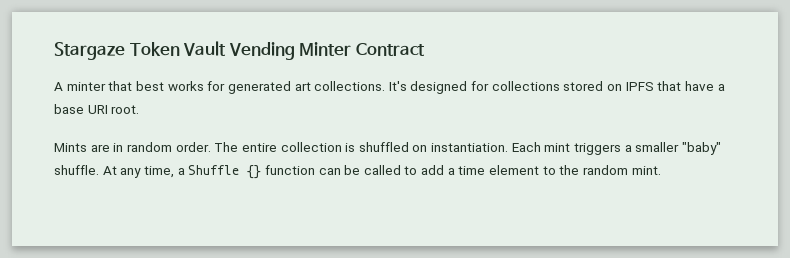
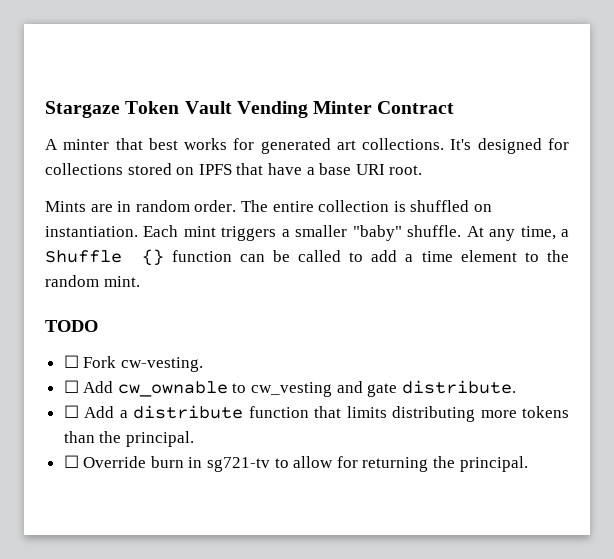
+ TODO
+ ☐ Fork cw-vesting.
+ ☐ Add cw_ownable to cw_vesting and gate distribute.
+ ☐ Add a distribute function that limits distributing more tokens than the principal.
+ ☐ Override burn in sg721-tv to allow for returning the principal.

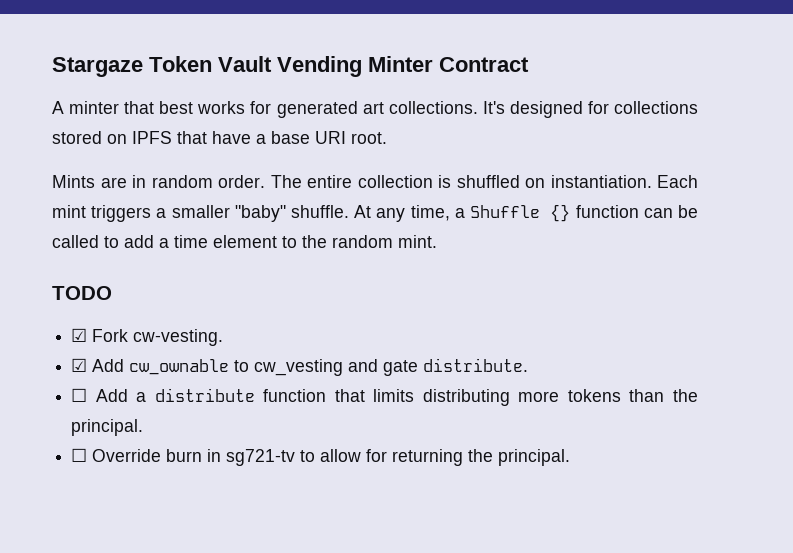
- ☐ Fork cw-vesting.
+ ☑ Fork cw-vesting.
- ☐ Add cw_ownable to cw_vesting and gate distribute.
+ ☑ Add cw_ownable to cw_vesting and gate distribute.

